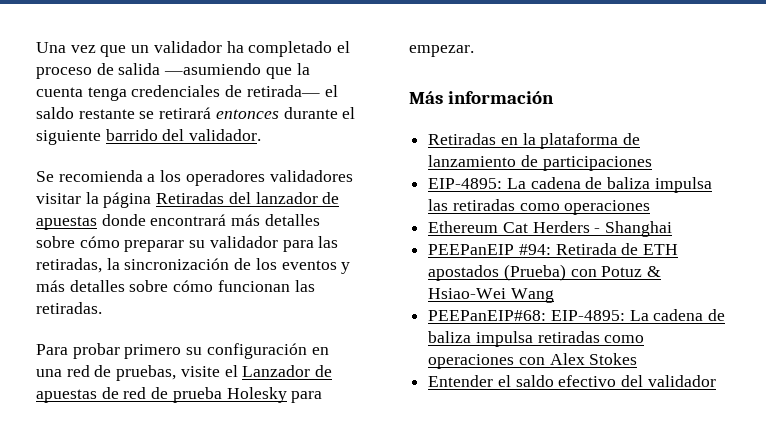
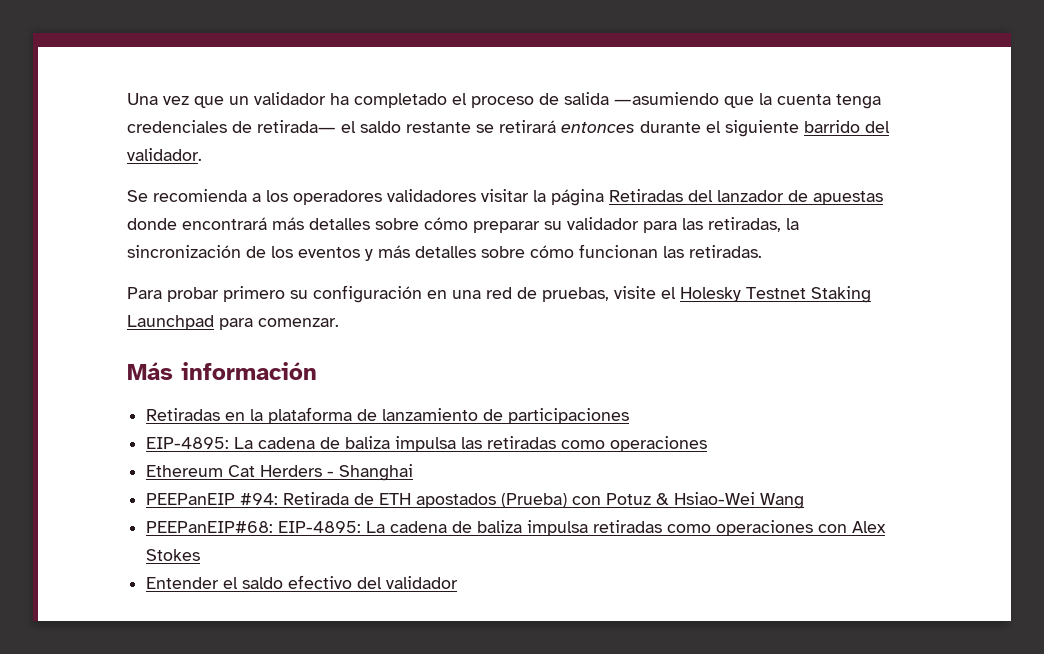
- Para probar primero su configuración en una red de pruebas, visite el Lanzador de apuestas de red de prueba Holesky para empezar.
+ Para probar primero su configuración en una red de pruebas, visite el Holesky Testnet Staking Launchpad para comenzar.

